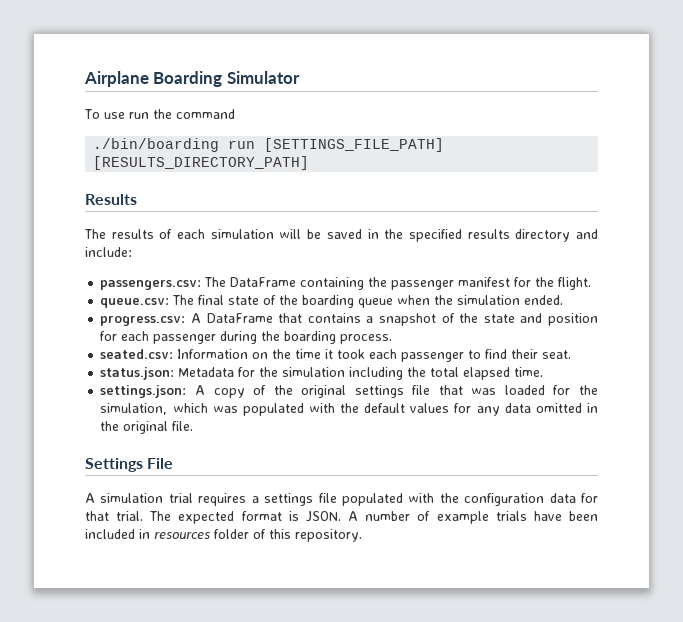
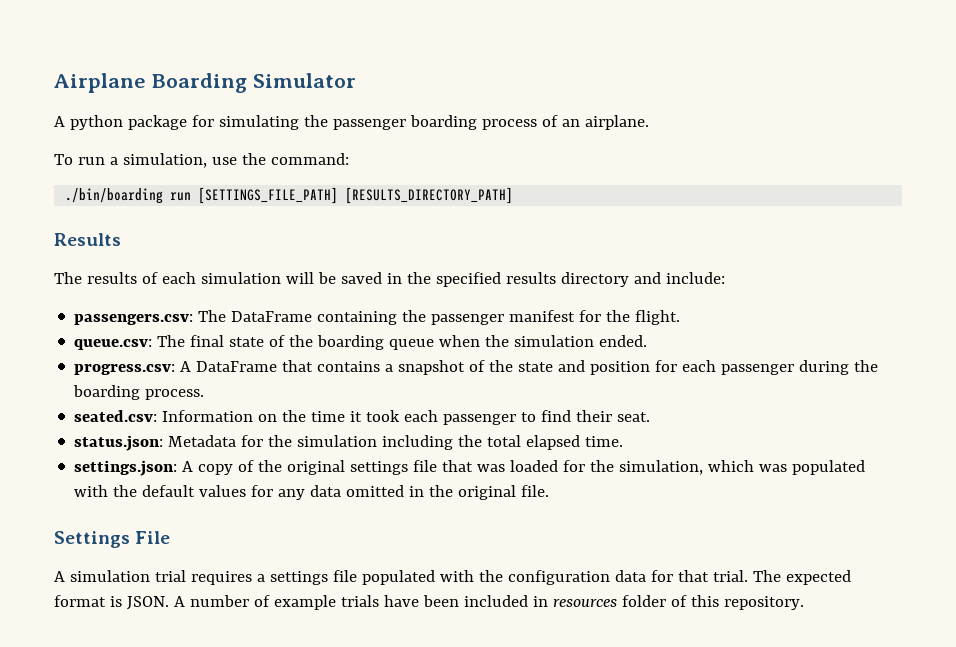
- To use run the command
+ A python package for simulating the passenger boarding process of an airplane.
+ To run a simulation, use the command:

